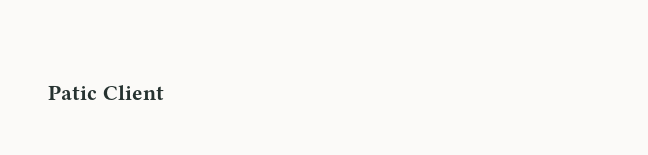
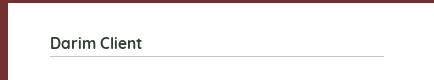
- Patic Client
+ Darim Client

